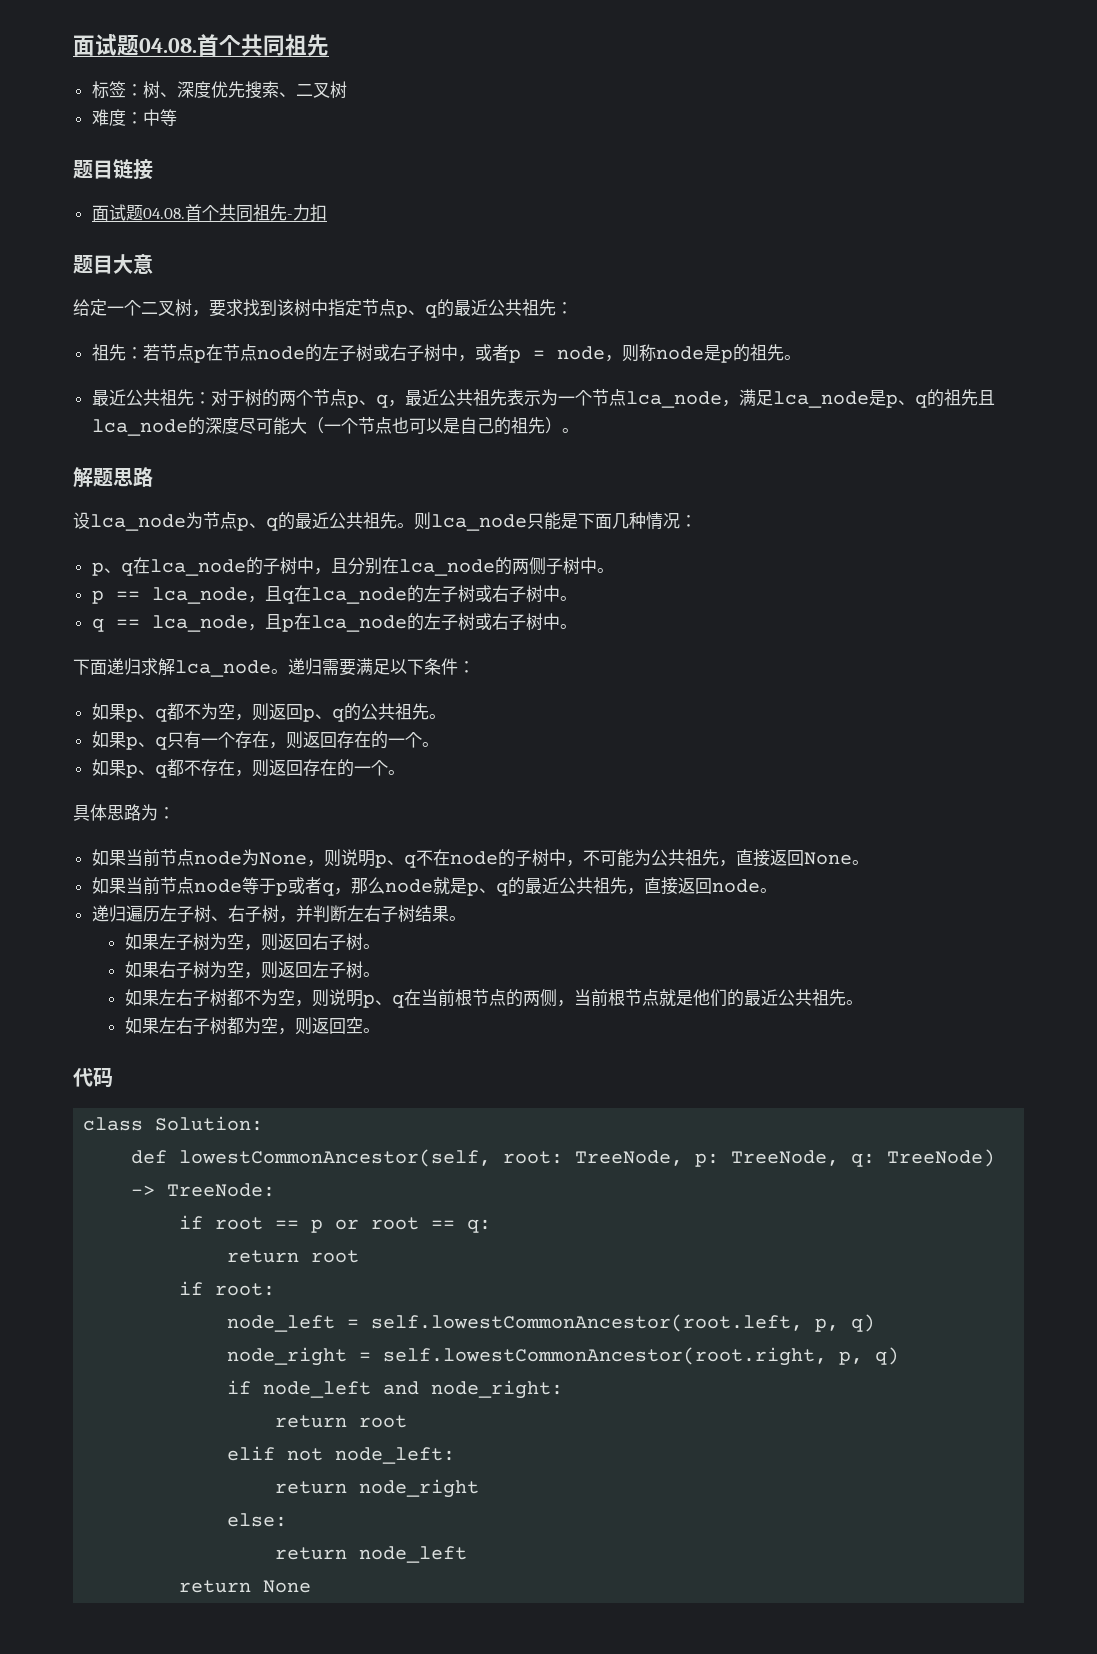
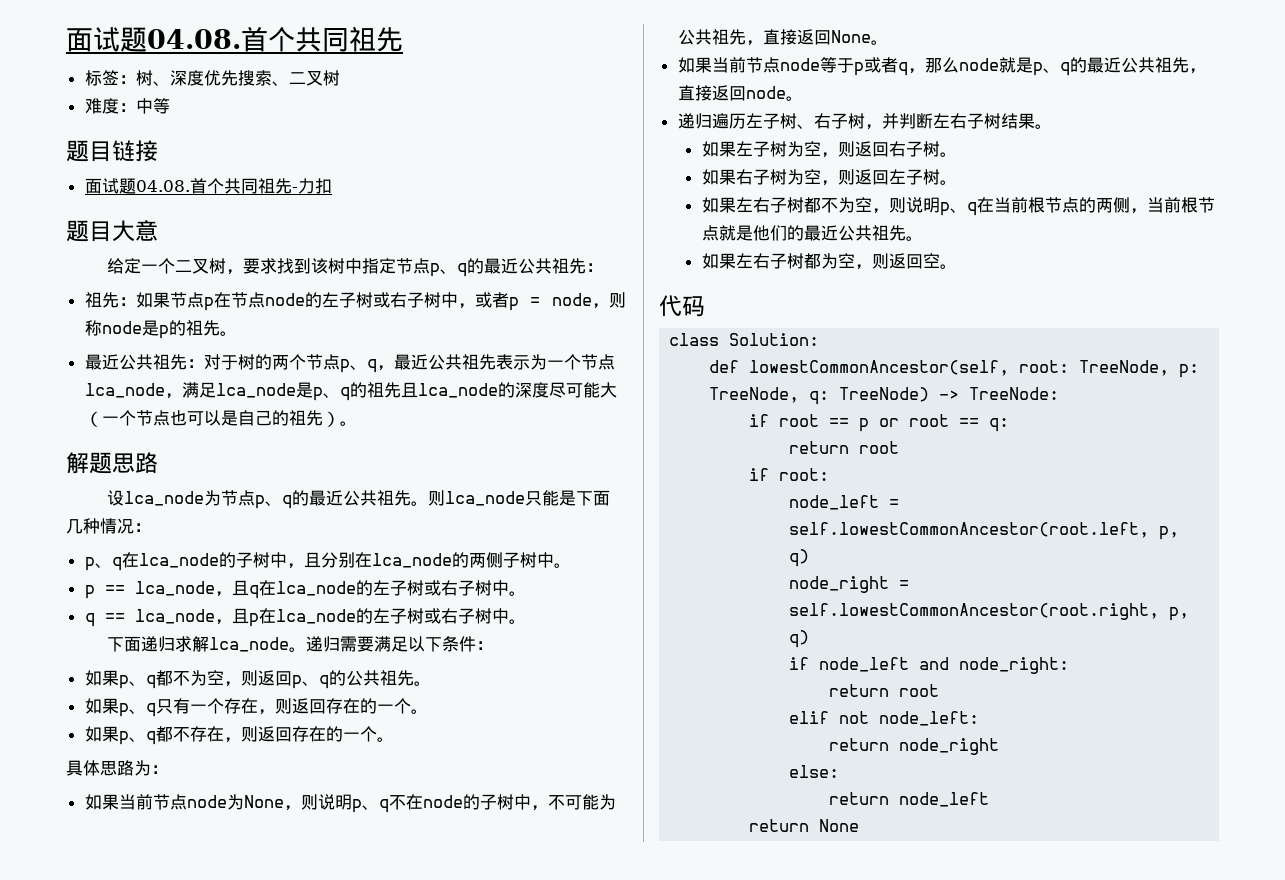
- 祖先：若节点p在节点node的左子树或右子树中，或者p = node，则称node是p的祖先。
+ 祖先：如果节点p在节点node的左子树或右子树中，或者p = node，则称node是p的祖先。

